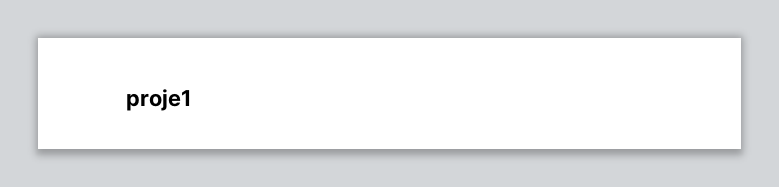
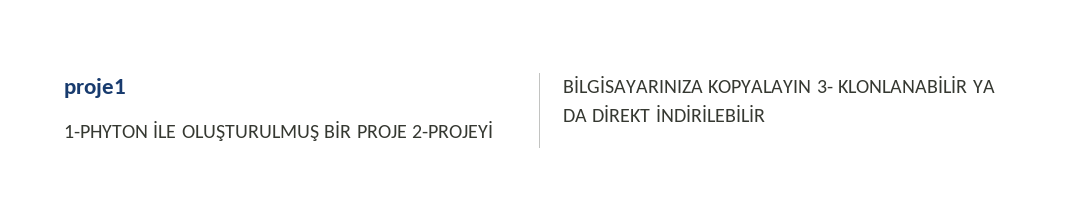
+ 1-PHYTON İLE OLUŞTURULMUŞ BİR PROJE 2-PROJEYİ BİLGİSAYARINIZA KOPYALAYIN 3- KLONLANABİLİR YA DA DİREKT İNDİRİLEBİLİR

